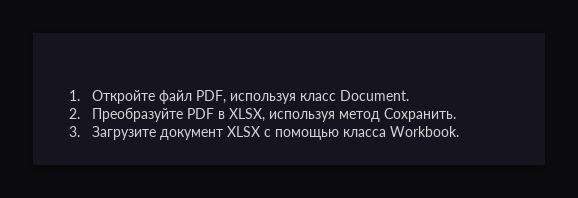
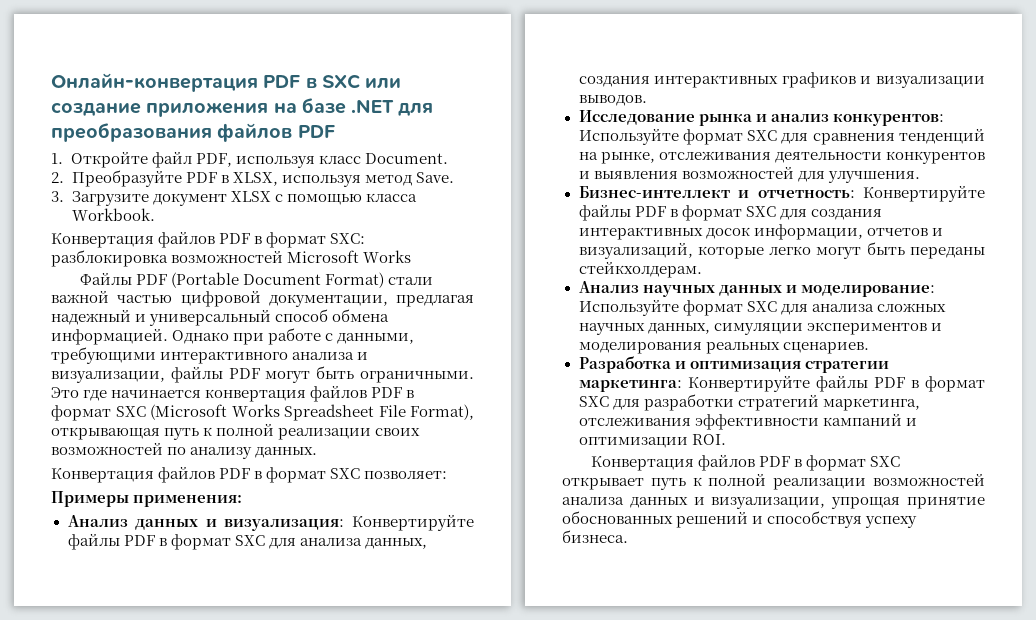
+ Онлайн-конвертация PDF в SXC или создание приложения на базе .NET для преобразования файлов PDF
- 2. Преобразуйте PDF в XLSX, используя метод Сохранить.
+ 2. Преобразуйте PDF в XLSX, используя метод Save.
+ Конвертация файлов PDF в формат SXC: разблокировка возможностей Microsoft Works
+ Файлы PDF (Portable Document Format) стали важной частью цифровой документации, предлагая надежный и универсальный способ обмена информацией. Однако при работе с данными, требующими интерактивного анализа и визуализации, файлы PDF могут быть ограничными. Это где начинается конвертация файлов PDF в формат SXC (Microsoft Works Spreadsheet File Format), открывающая путь к полной реализации своих возможностей по анализу данных.
+ Конвертация файлов PDF в формат SXC позволяет:
+ Примеры применения:
+ Анализ данных и визуализация: Конвертируйте файлы PDF в формат SXC для анализа данных, создания интерактивных графиков и визуализации выводов.
+ Исследование рынка и анализ конкурентов: Используйте формат SXC для сравнения тенденций на рынке, отслеживания деятельности конкурентов и выявления возможностей для улучшения.
+ Бизнес-интеллект и отчетность: Конвертируйте файлы PDF в формат SXC для создания интерактивных досок информации, отчетов и визуализаций, которые легко могут быть переданы стейкхолдерам.
+ Анализ научных данных и моделирование: Используйте формат SXC для анализа сложных научных данных, симуляции экспериментов и моделирования реальных сценариев.
+ Разработка и оптимизация стратегии маркетинга: Конвертируйте файлы PDF в формат SXC для разработки стратегий маркетинга, отслеживания эффективности кампаний и оптимизации ROI.
+ Конвертация файлов PDF в формат SXC открывает путь к полной реализации возможностей анализа данных и визуализации, упрощая принятие обоснованных решений и способствуя успеху бизнеса.

